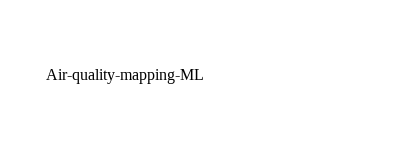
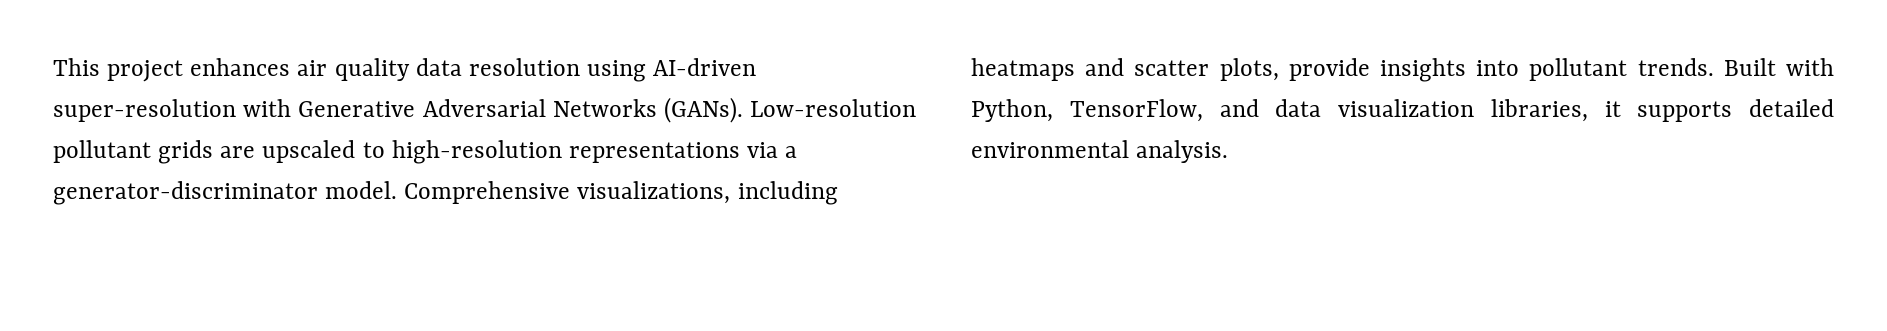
- Air-quality-mapping-ML
+ This project enhances air quality data resolution using AI-driven super-resolution with Generative Adversarial Networks (GANs). Low-resolution pollutant grids are upscaled to high-resolution representations via a generator-discriminator model. Comprehensive visualizations, including heatmaps and scatter plots, provide insights into pollutant trends. Built with Python, TensorFlow, and data visualization libraries, it supports detailed environmental analysis.

